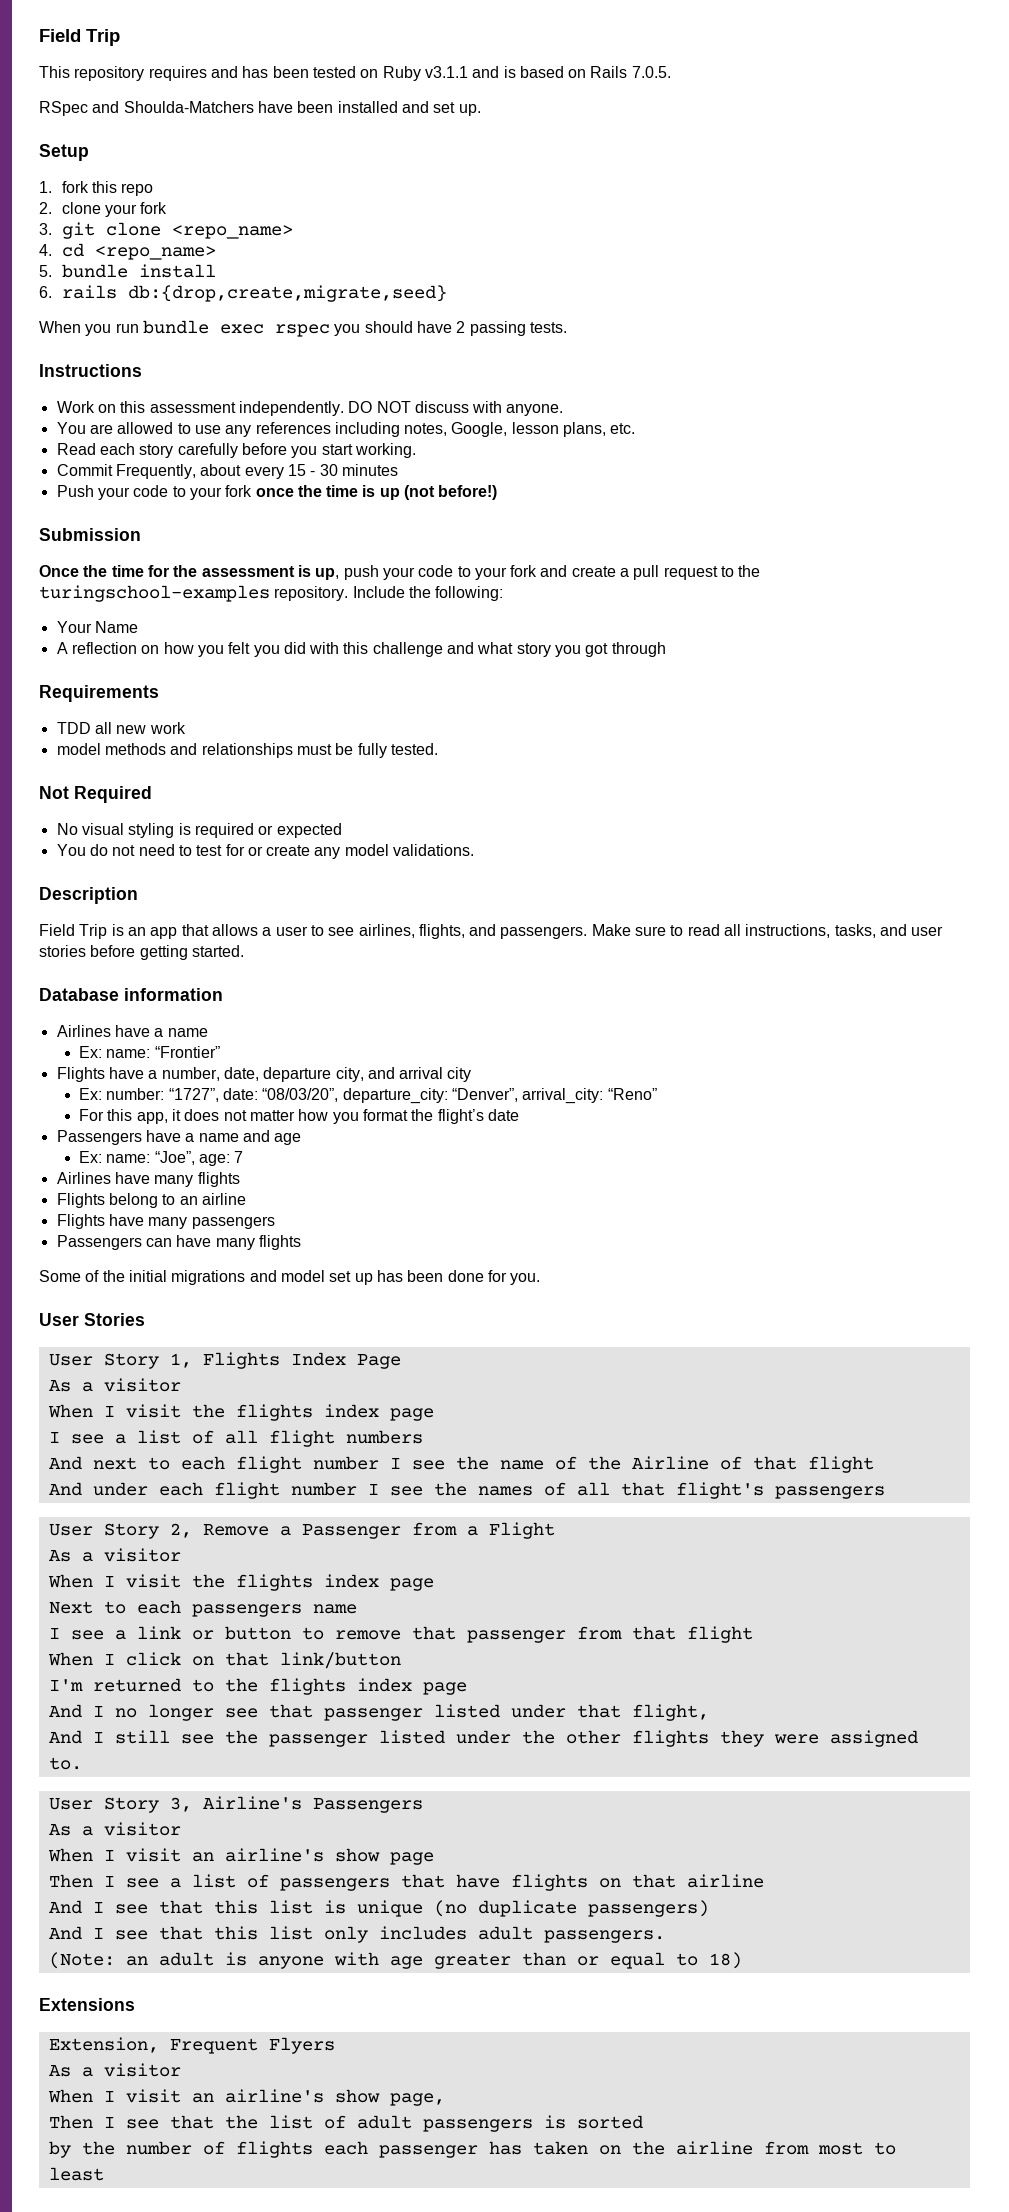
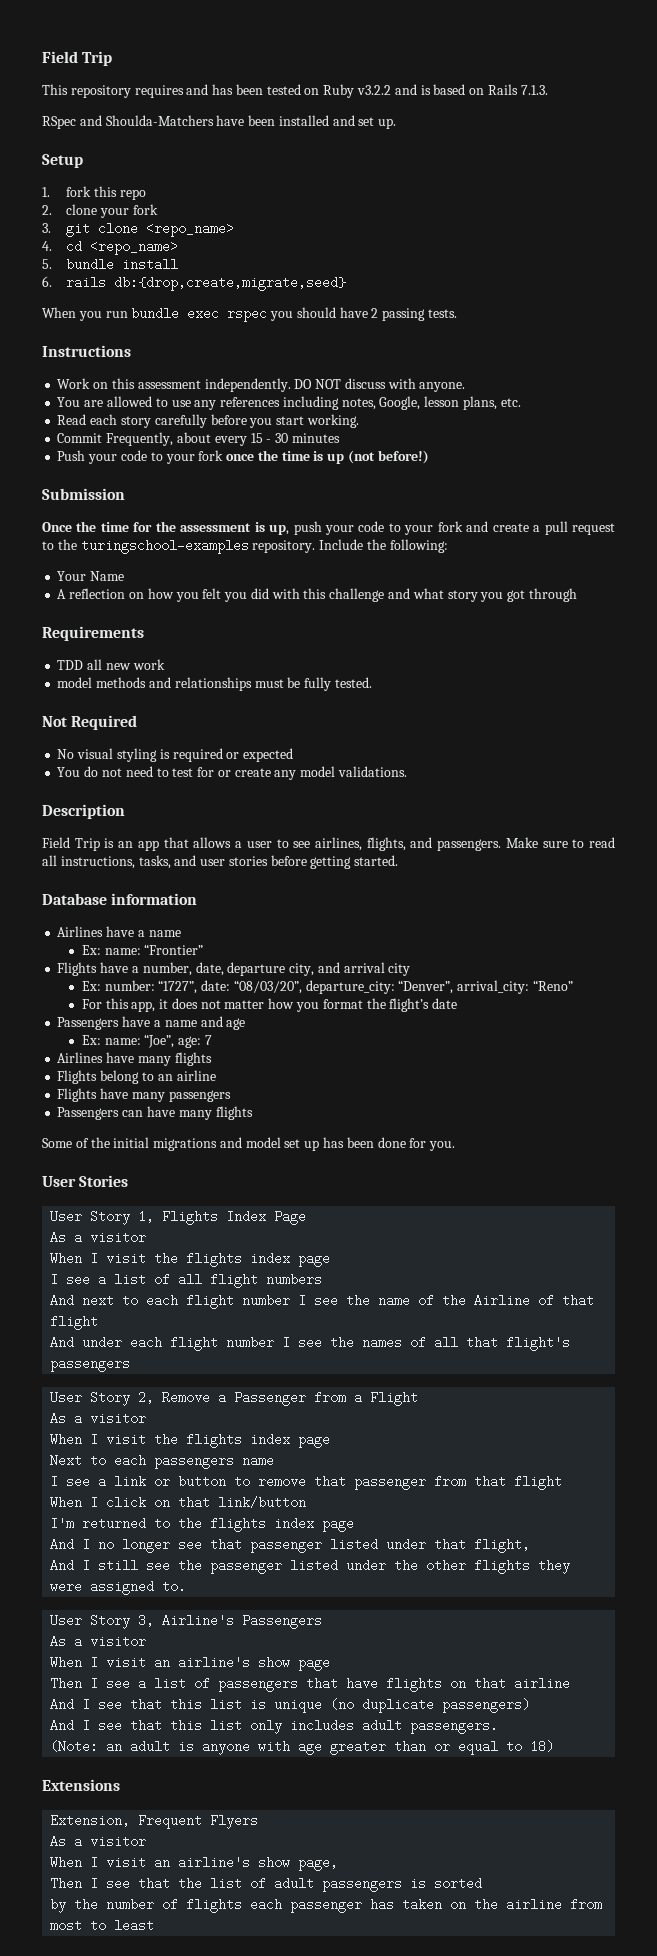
- This repository requires and has been tested on Ruby v3.1.1 and is based on Rails 7.0.5.
+ This repository requires and has been tested on Ruby v3.2.2 and is based on Rails 7.1.3.

